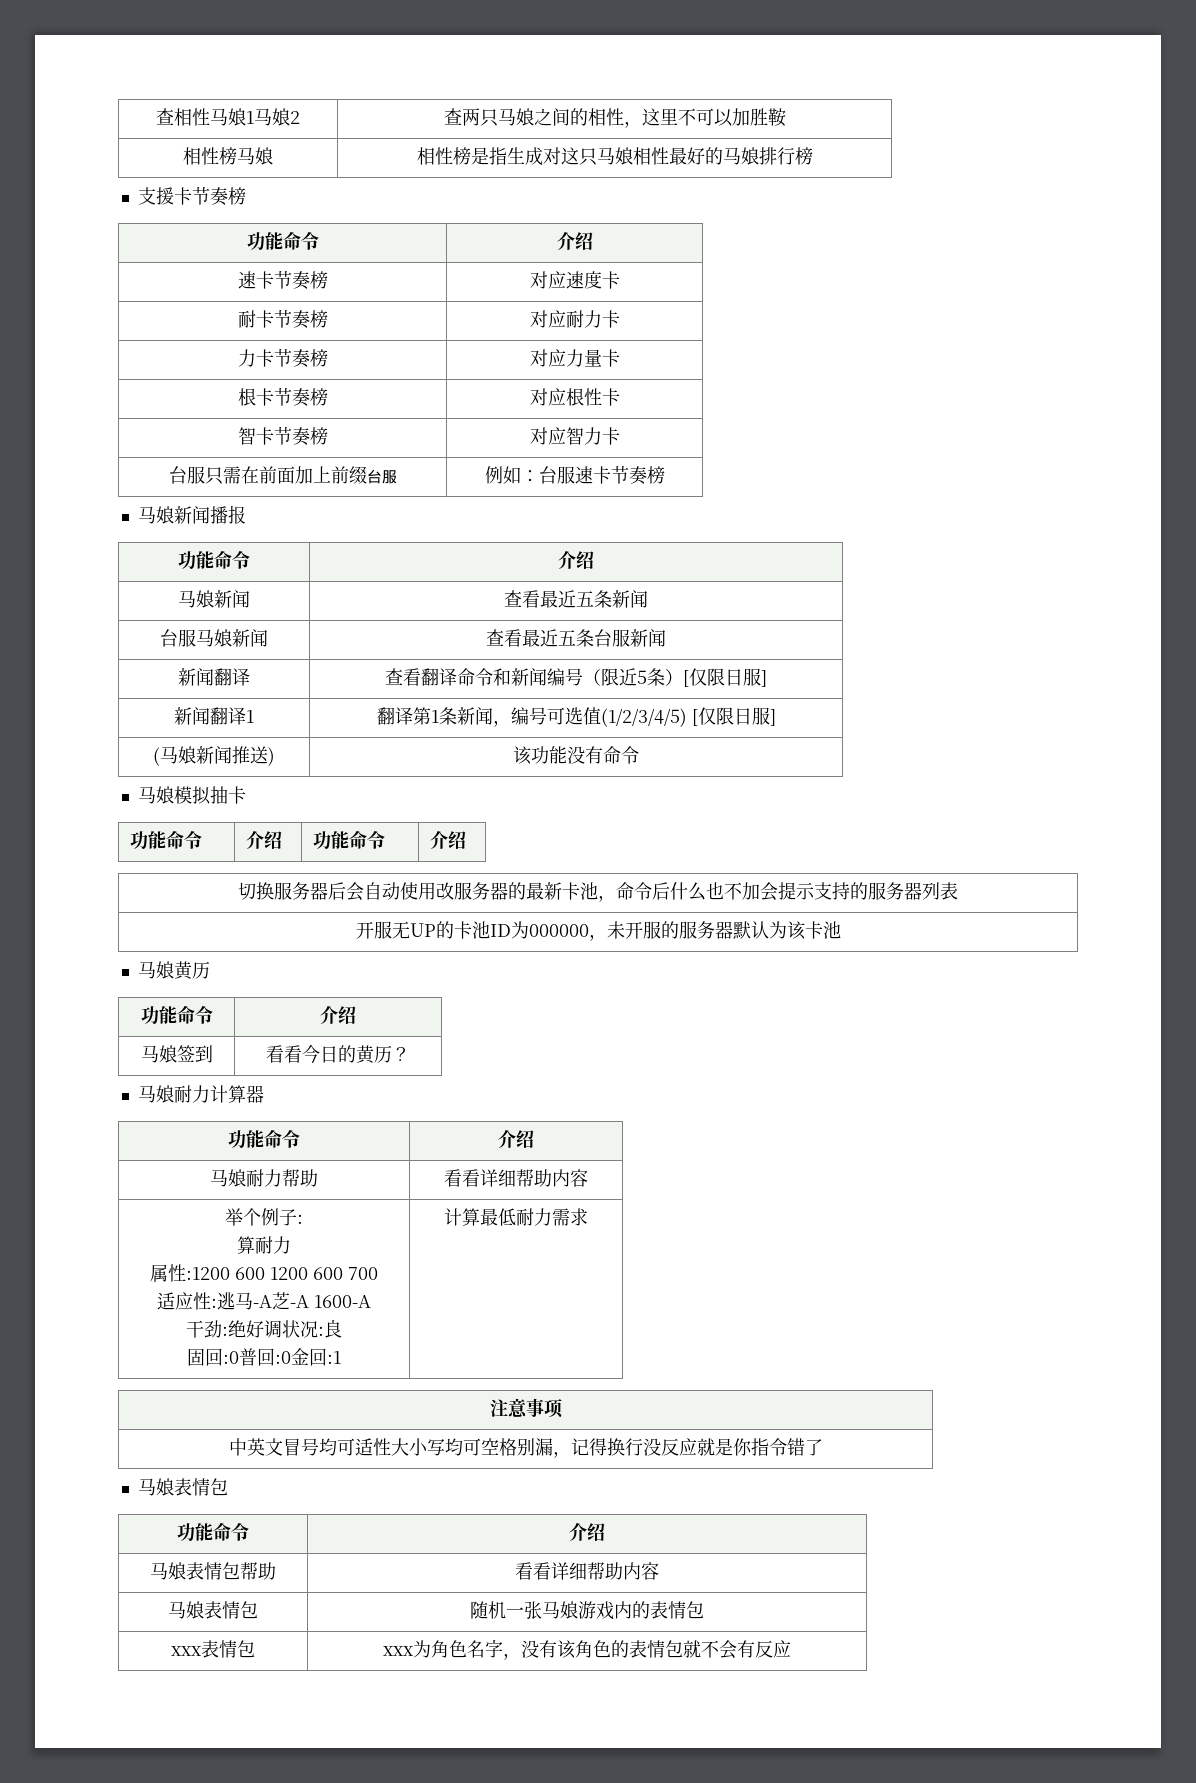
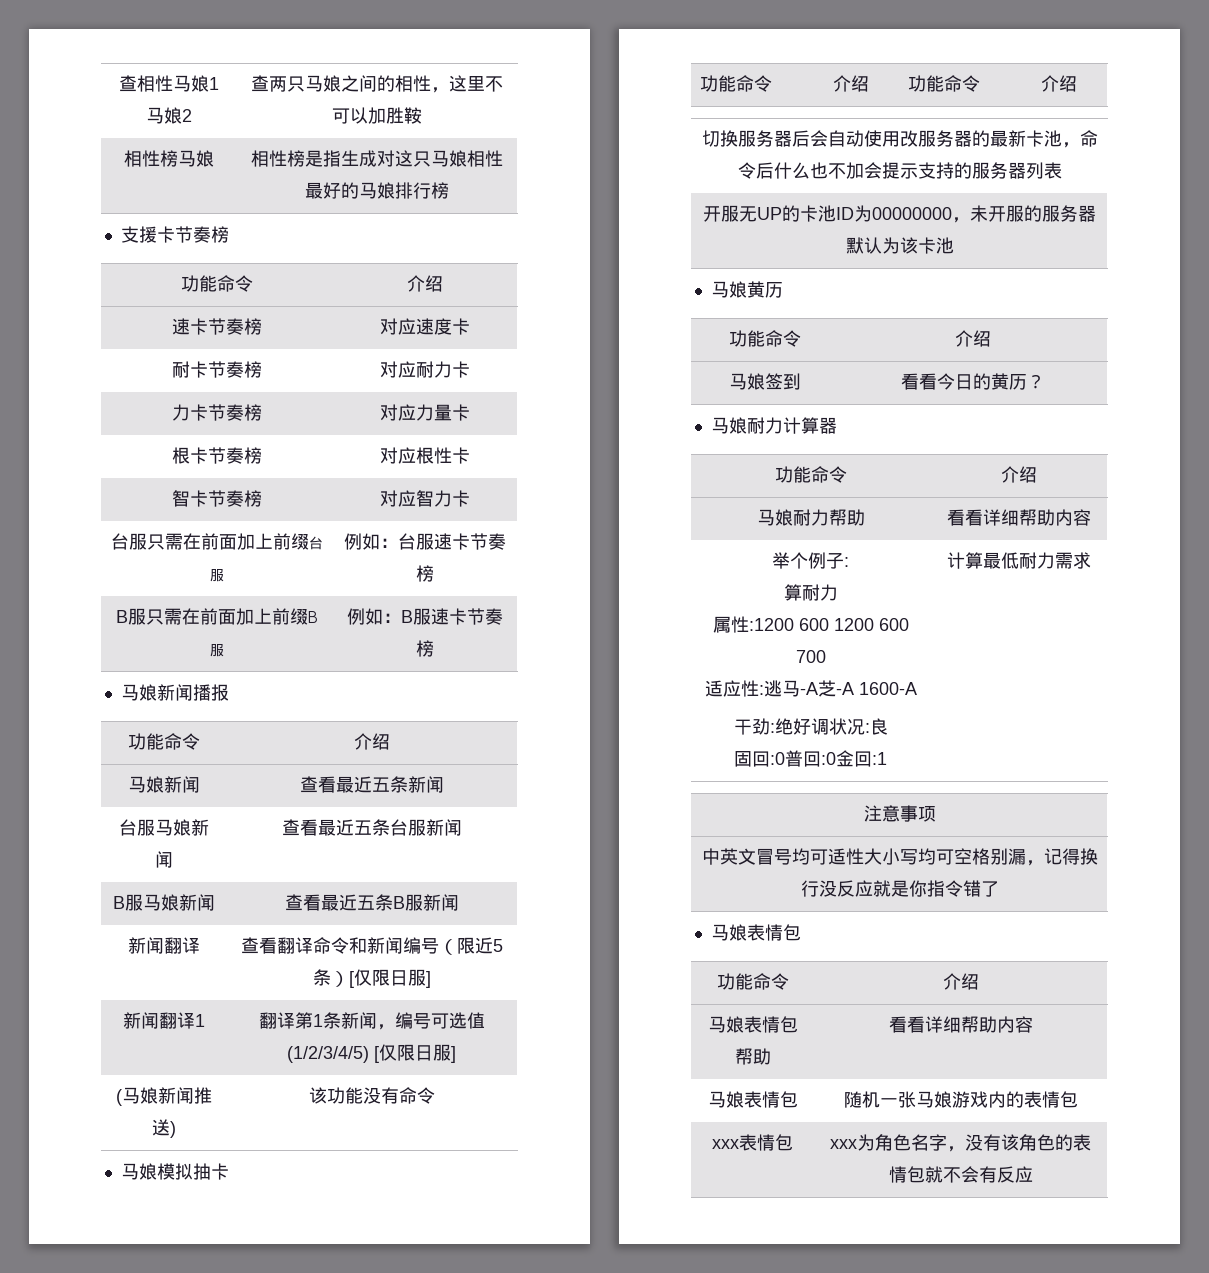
+ B服只需在前面加上前缀B服 | 例如：B服速卡节奏榜
+ B服马娘新闻 | 查看最近五条B服新闻
- 开服无UP的卡池ID为000000，未开服的服务器默认为该卡池
+ 开服无UP的卡池ID为00000000，未开服的服务器默认为该卡池

